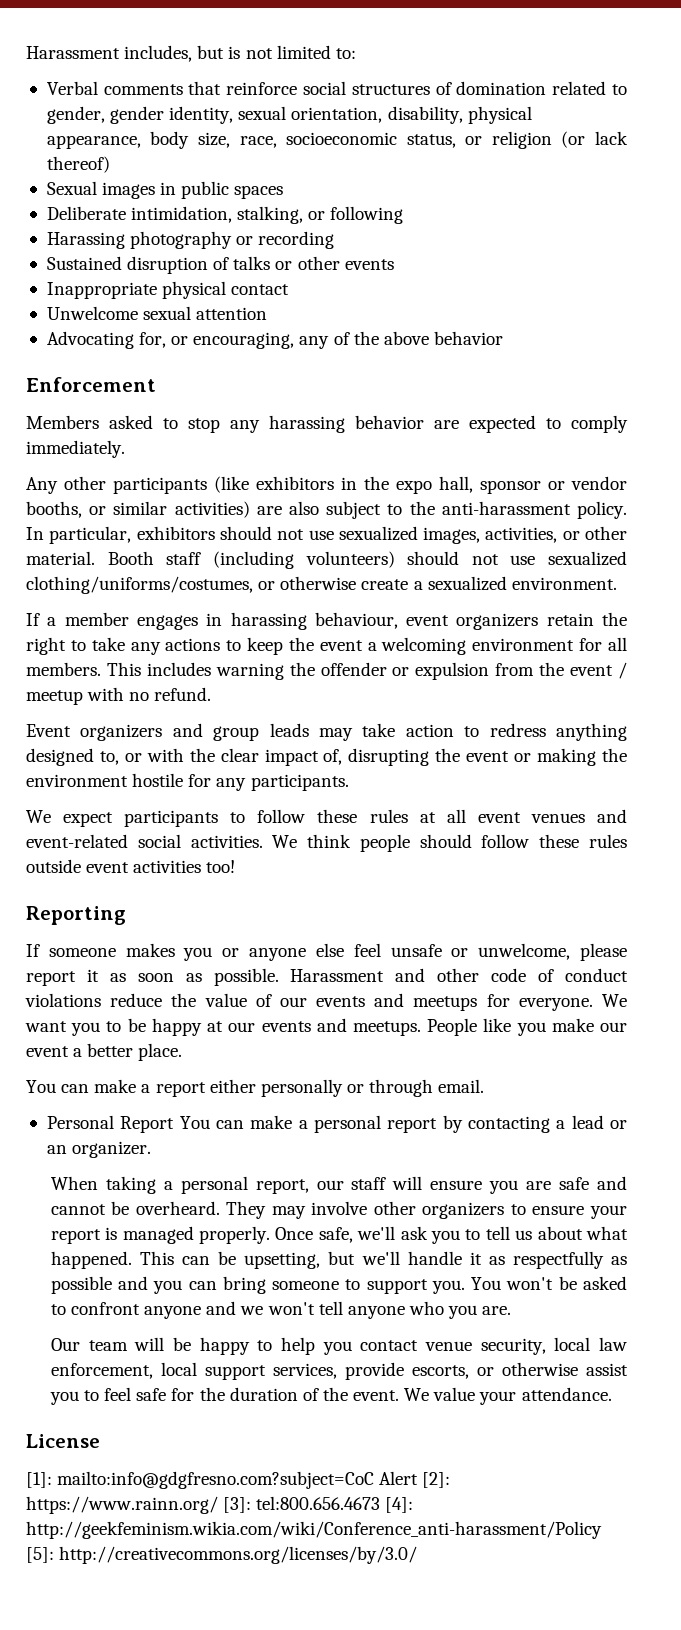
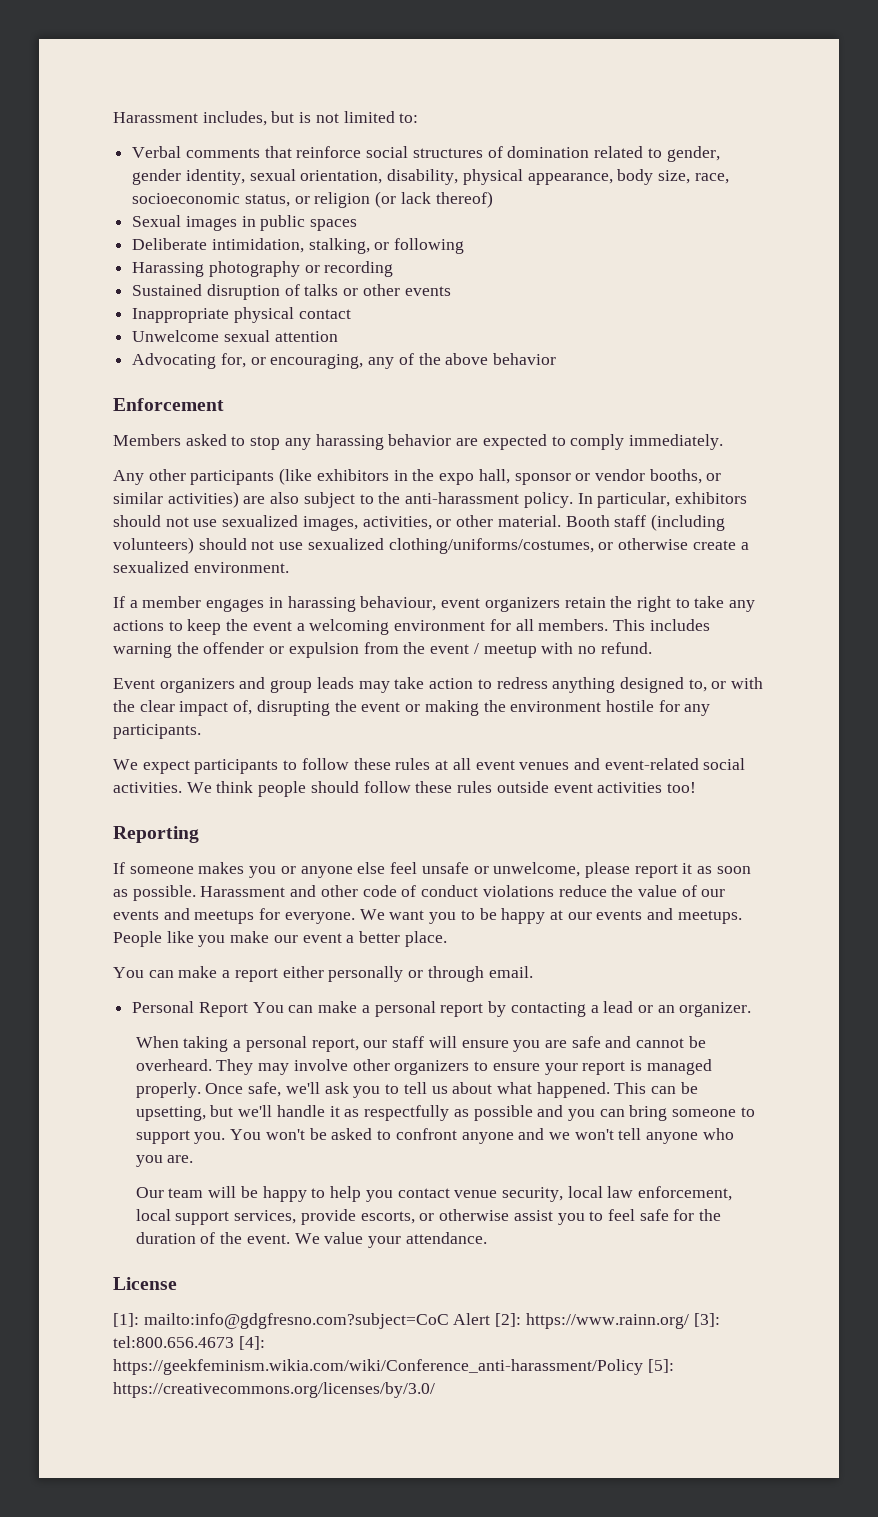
- [1]: mailto:info@gdgfresno.com?subject=CoC Alert [2]: https://www.rainn.org/ [3]: tel:800.656.4673 [4]: http://geekfeminism.wikia.com/wiki/Conference_anti-harassment/Policy [5]: http://creativecommons.org/licenses/by/3.0/
+ [1]: mailto:info@gdgfresno.com?subject=CoC Alert [2]: https://www.rainn.org/ [3]: tel:800.656.4673 [4]: https://geekfeminism.wikia.com/wiki/Conference_anti-harassment/Policy [5]: https://creativecommons.org/licenses/by/3.0/

